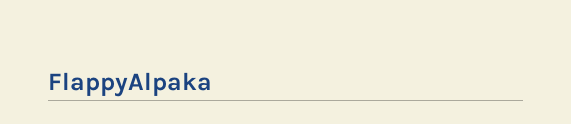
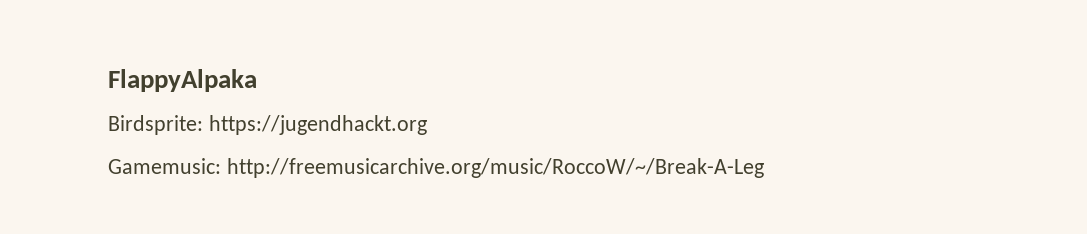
+ Birdsprite: https://jugendhackt.org
+ Gamemusic: http://freemusicarchive.org/music/RoccoW/~/Break-A-Leg

